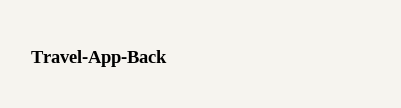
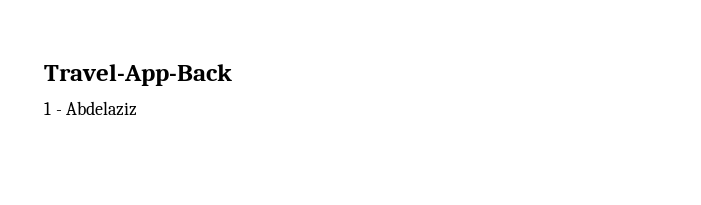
+ 1 - Abdelaziz

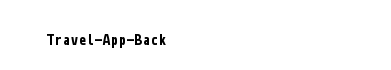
- 1 - Abdelaziz

